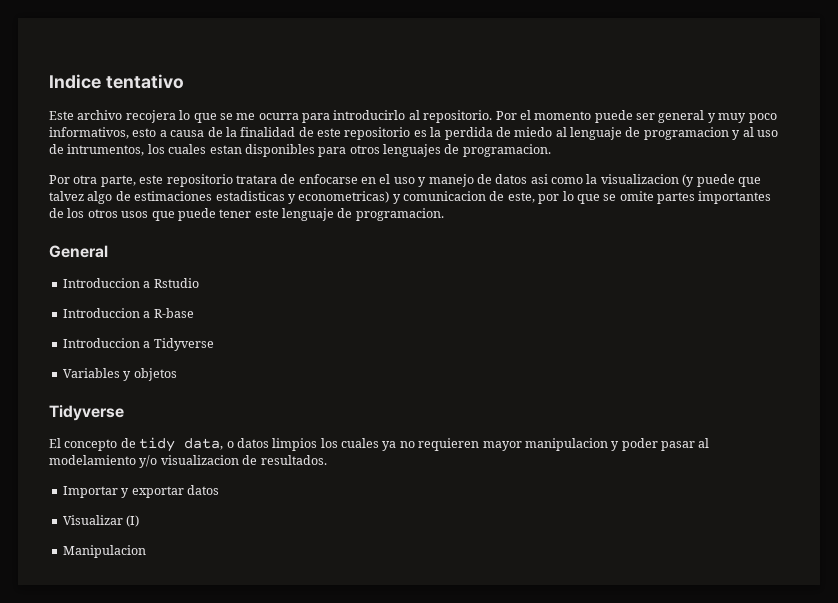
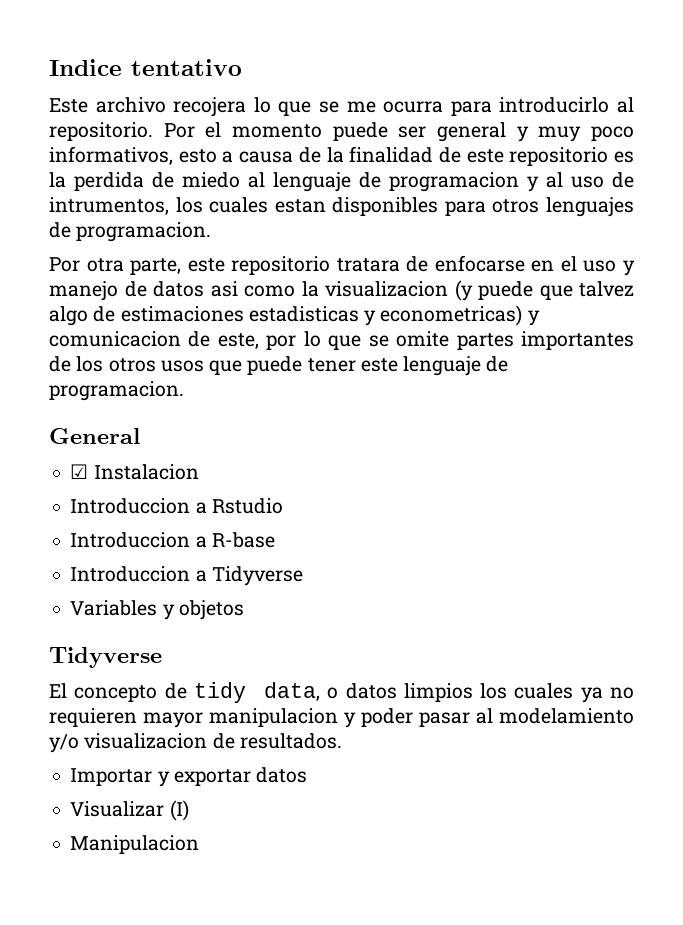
+ ☑ Instalacion

